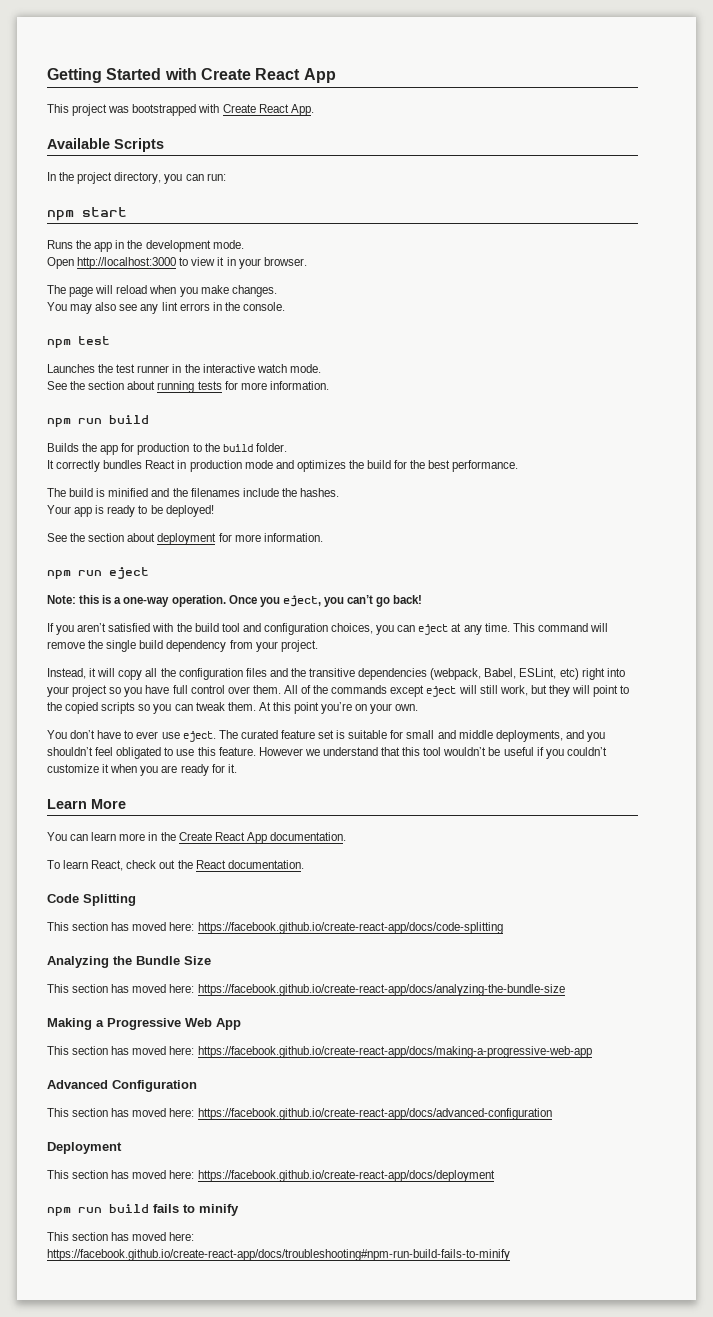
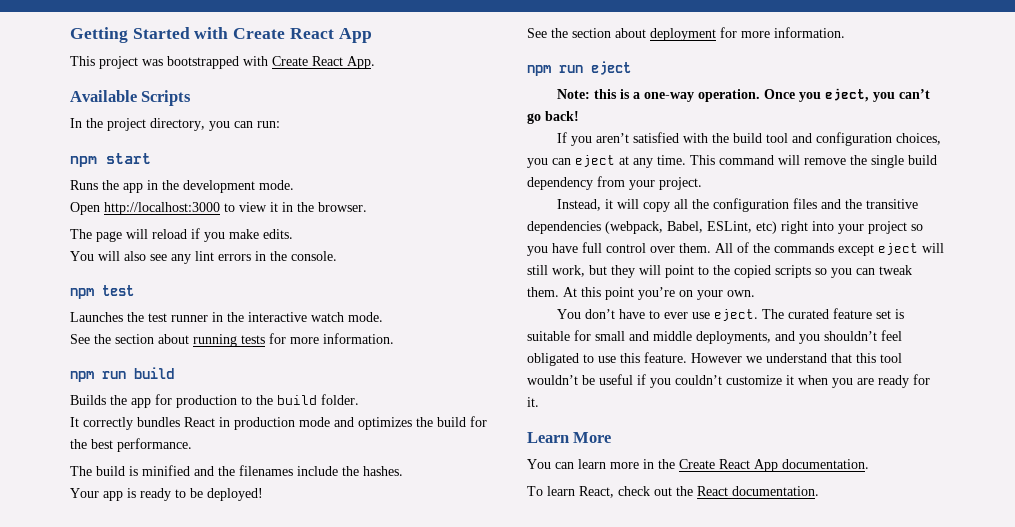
- Open http://localhost:3000 to view it in your browser.
+ Open http://localhost:3000 to view it in the browser.
- The page will reload when you make changes.
- You may also see any lint errors in the console.
+ The page will reload if you make edits.
+ You will also see any lint errors in the console.
- Code Splitting
- This section has moved here: https://facebook.github.io/create-react-app/docs/code-splitting
- Analyzing the Bundle Size
- This section has moved here: https://facebook.github.io/create-react-app/docs/analyzing-the-bundle-size
- Making a Progressive Web App
- This section has moved here: https://facebook.github.io/create-react-app/docs/making-a-progressive-web-app
- Advanced Configuration
- This section has moved here: https://facebook.github.io/create-react-app/docs/advanced-configuration
- Deployment
- This section has moved here: https://facebook.github.io/create-react-app/docs/deployment
- npm run build fails to minify
- This section has moved here: https://facebook.github.io/create-react-app/docs/troubleshooting#npm-run-build-fails-to-minify

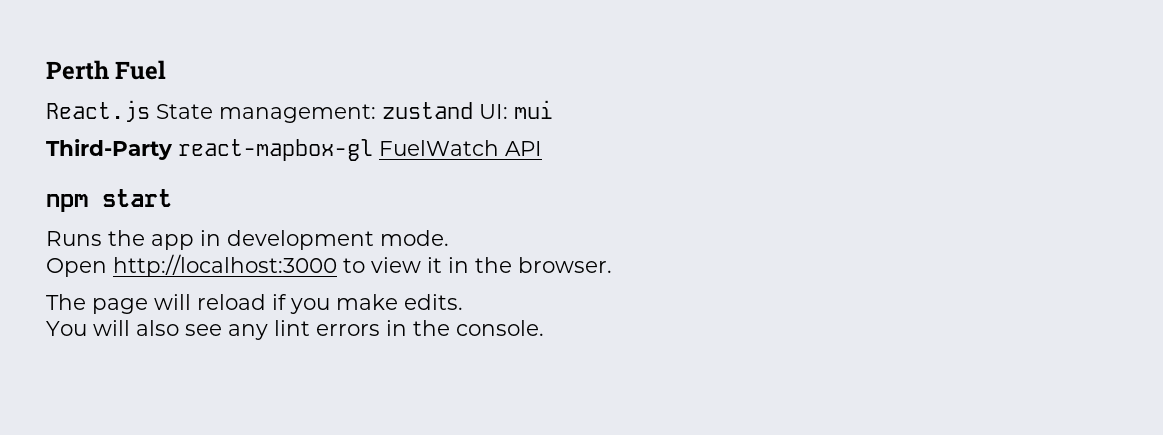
- Getting Started with Create React App
- This project was bootstrapped with Create React App.
- Available Scripts
- In the project directory, you can run:
+ Perth Fuel
+ React.js State management: zustand UI: mui
+ Third-Party react-mapbox-gl FuelWatch API
- Runs the app in the development mode.
+ Runs the app in development mode.
- npm test
- Launches the test runner in the interactive watch mode.
- See the section about running tests for more information.
- npm run build
- Builds the app for production to the build folder.
- It correctly bundles React in production mode and optimizes the build for the best performance.
- The build is minified and the filenames include the hashes.
- Your app is ready to be deployed!
- See the section about deployment for more information.
- npm run eject
- Note: this is a one-way operation. Once you eject, you can’t go back!
- If you aren’t satisfied with the build tool and configuration choices, you can eject at any time. This command will remove the single build dependency from your project.
- Instead, it will copy all the configuration files and the transitive dependencies (webpack, Babel, ESLint, etc) right into your project so you have full control over them. All of the commands except eject will still work, but they will point to the copied scripts so you can tweak them. At this point you’re on your own.
- You don’t have to ever use eject. The curated feature set is suitable for small and middle deployments, and you shouldn’t feel obligated to use this feature. However we understand that this tool wouldn’t be useful if you couldn’t customize it when you are ready for it.
- Learn More
- You can learn more in the Create React App documentation.
- To learn React, check out the React documentation.

